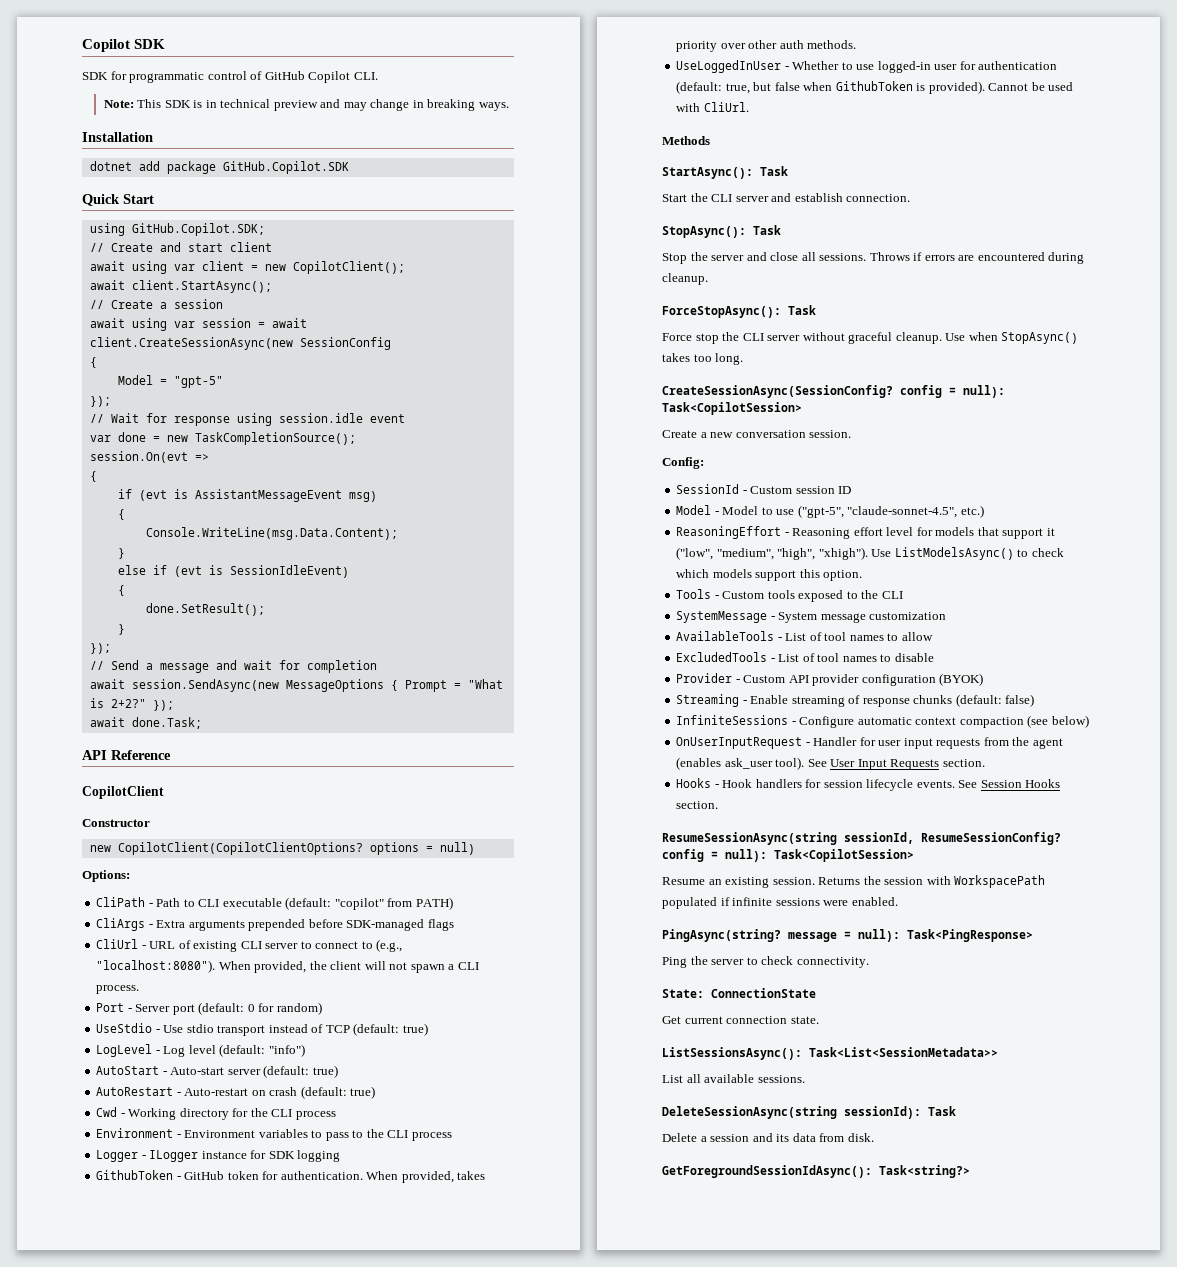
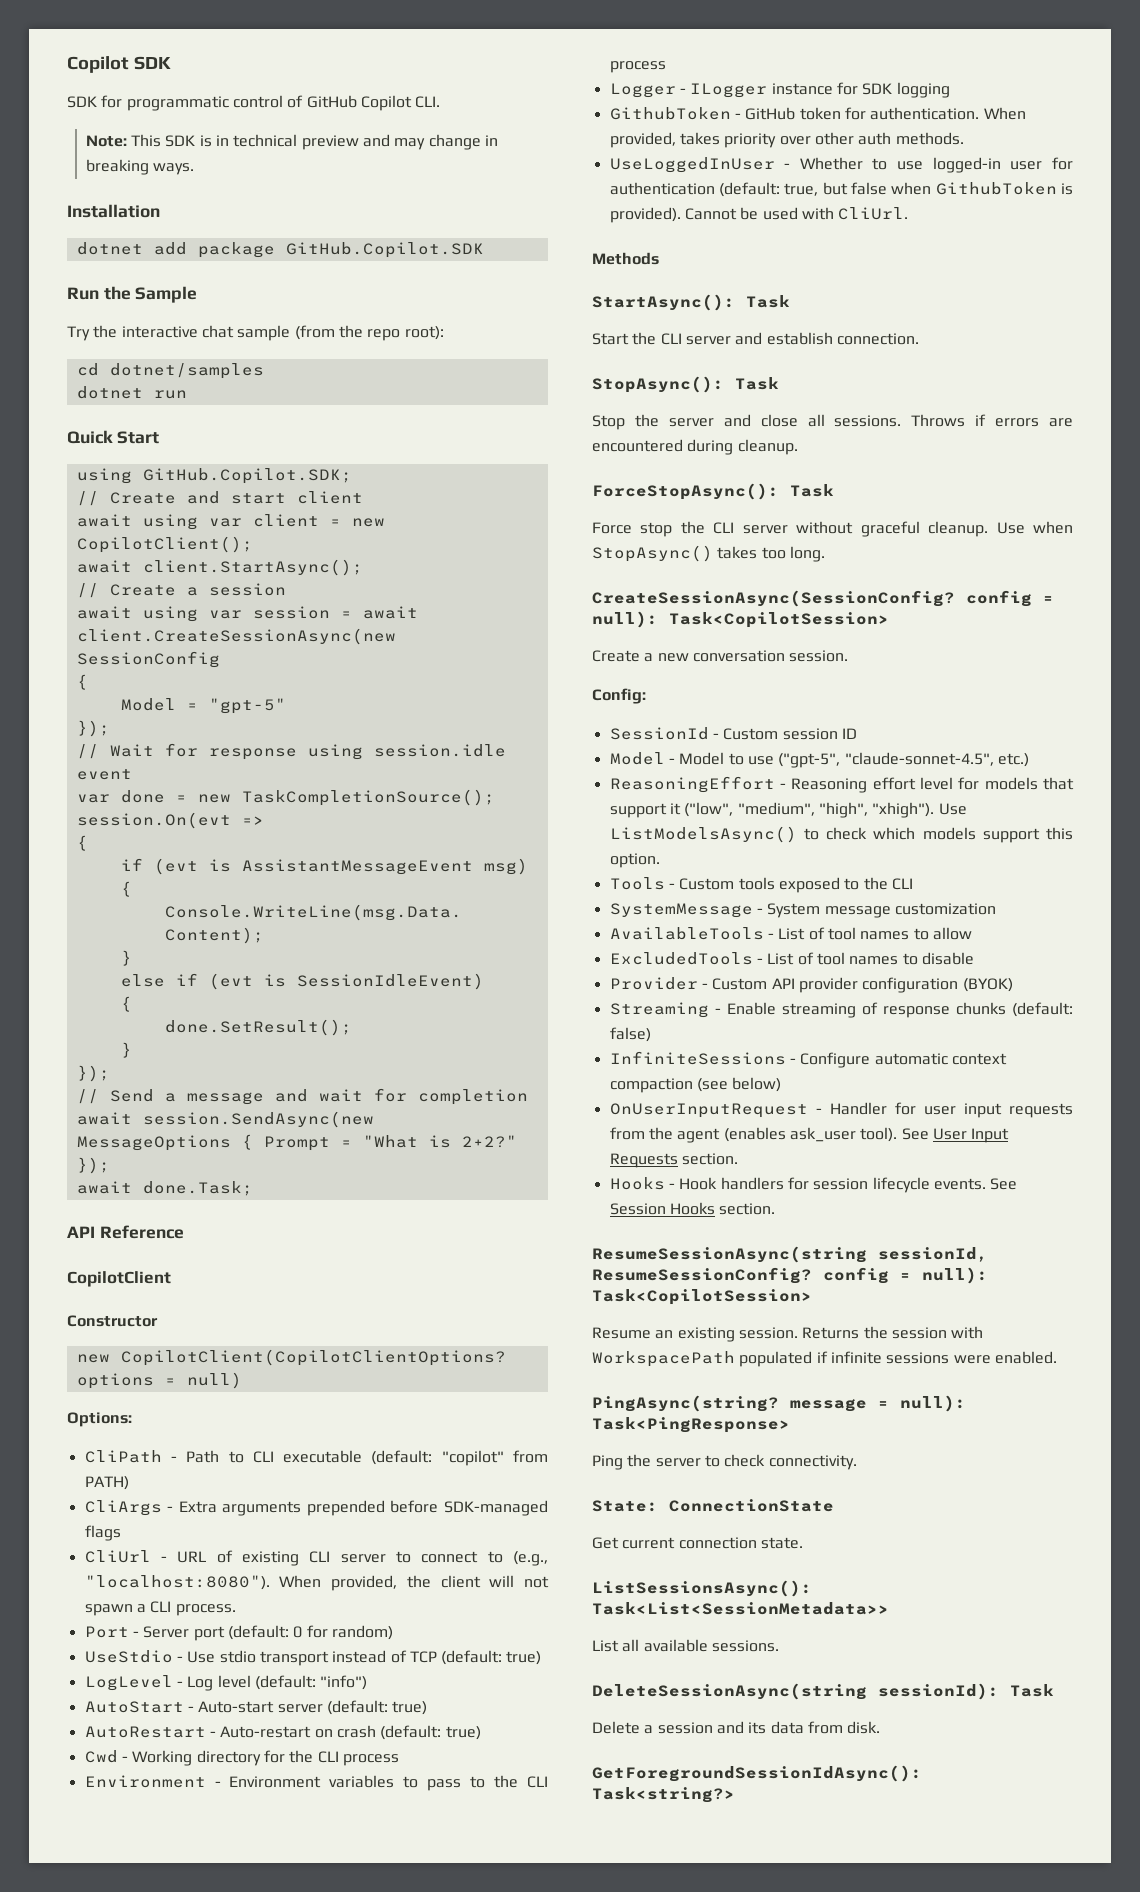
+ Run the Sample
+ Try the interactive chat sample (from the repo root):
+ cd dotnet/samples
+ dotnet run

